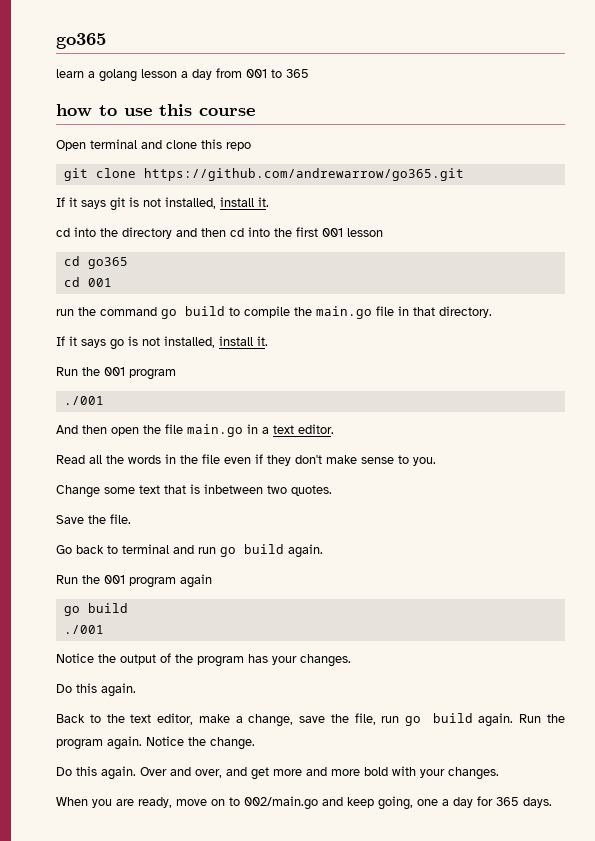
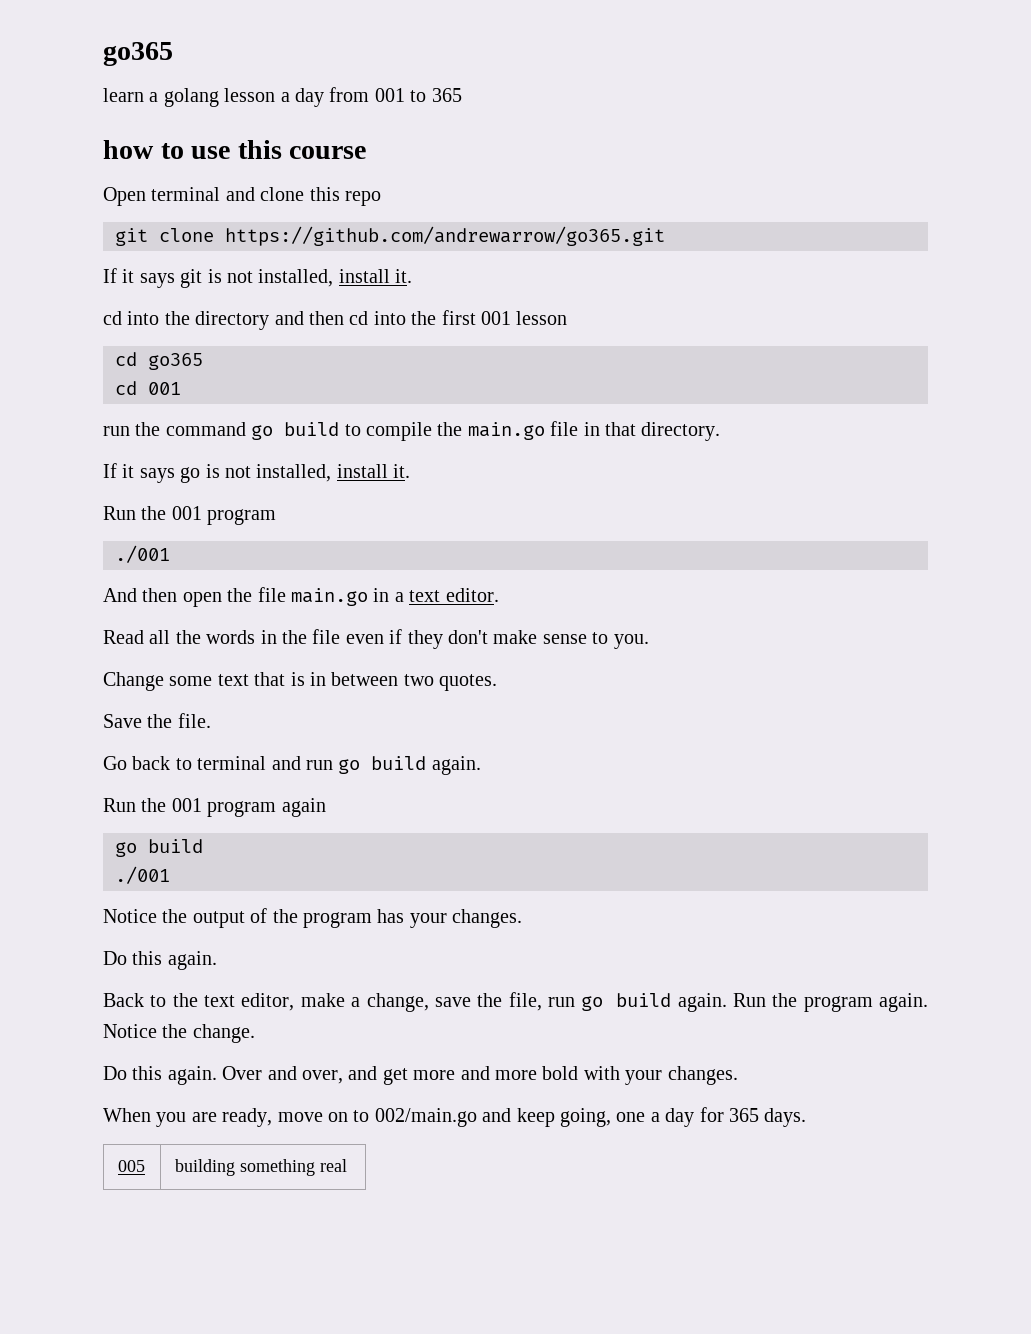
- Change some text that is inbetween two quotes.
+ Change some text that is in between two quotes.
+ 005 | building something real

